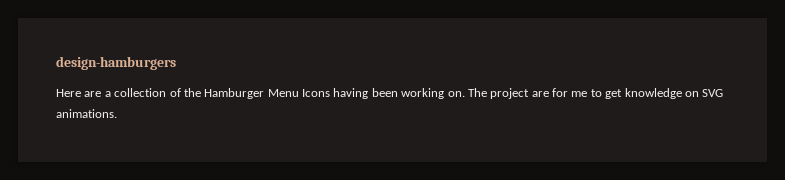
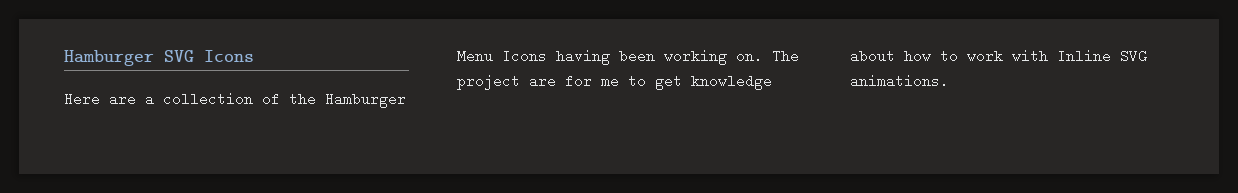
- design-hamburgers
+ Hamburger SVG Icons
- The project are for me to get knowledge on SVG animations.
+ The project are for me to get knowledge about how to work with Inline SVG animations.

